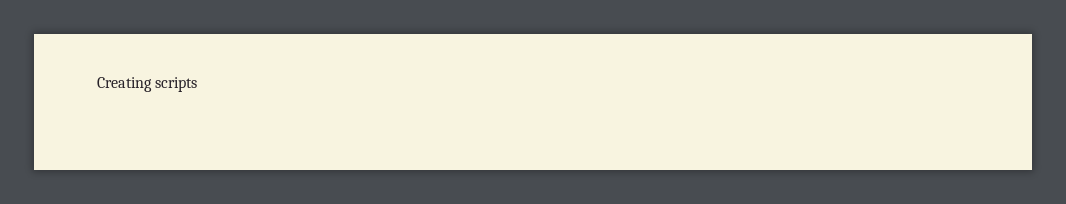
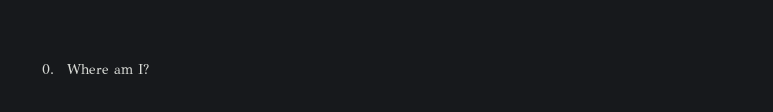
- Creating scripts
+ 0. Where am I?

